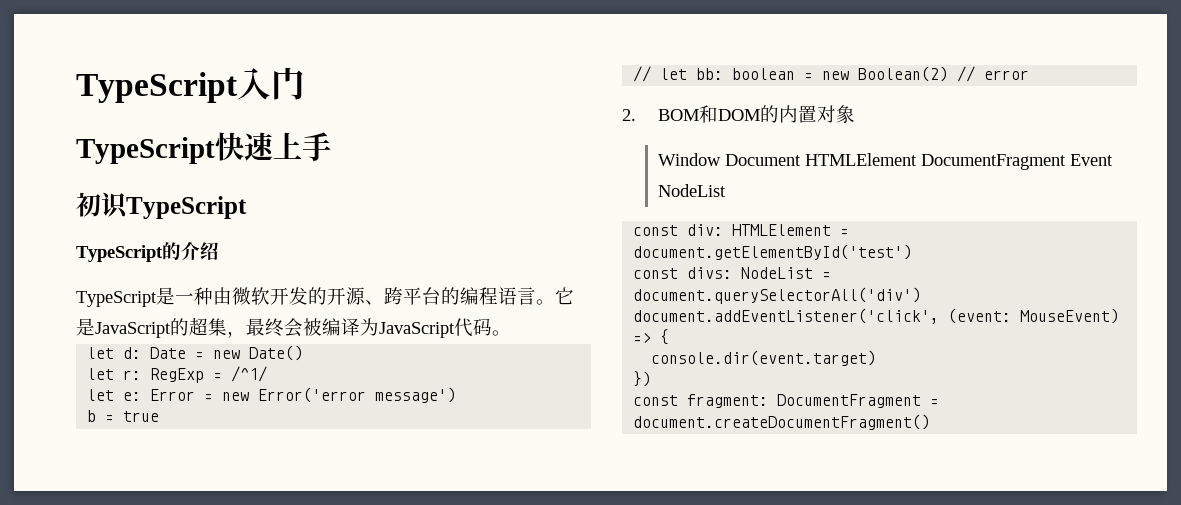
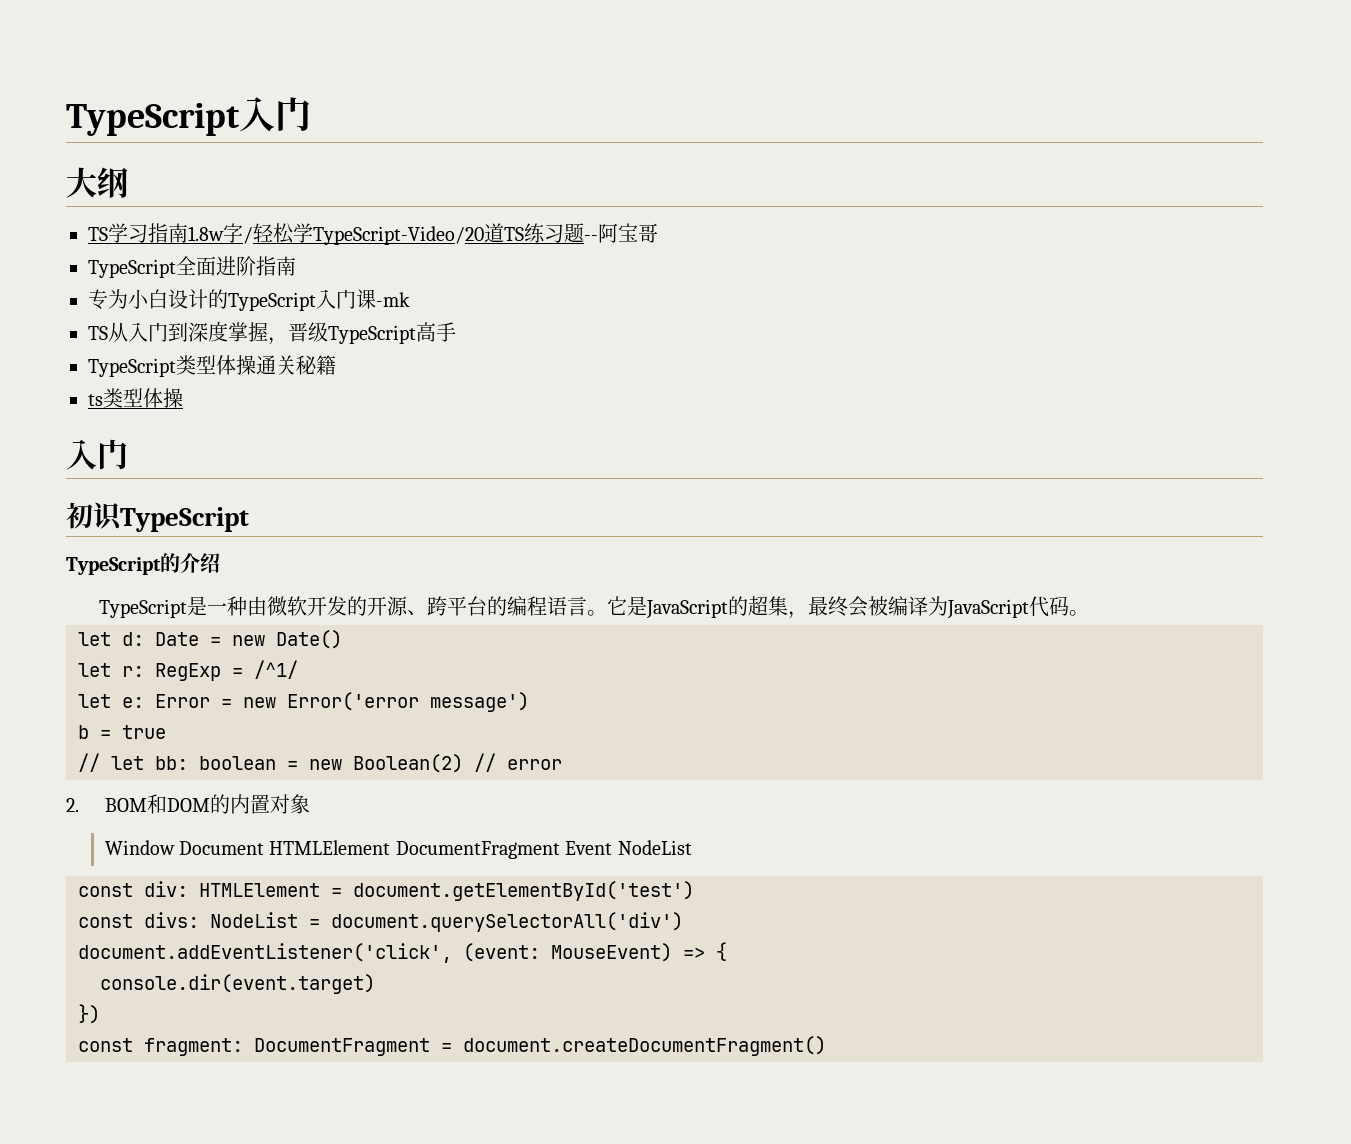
- TypeScript快速上手
+ 大纲
+ TS学习指南1.8w字/轻松学TypeScript-Video/20道TS练习题--阿宝哥
+ TypeScript全面进阶指南
+ 专为小白设计的TypeScript入门课-mk
+ TS从入门到深度掌握，晋级TypeScript高手
+ TypeScript类型体操通关秘籍
+ ts类型体操
+ 入门

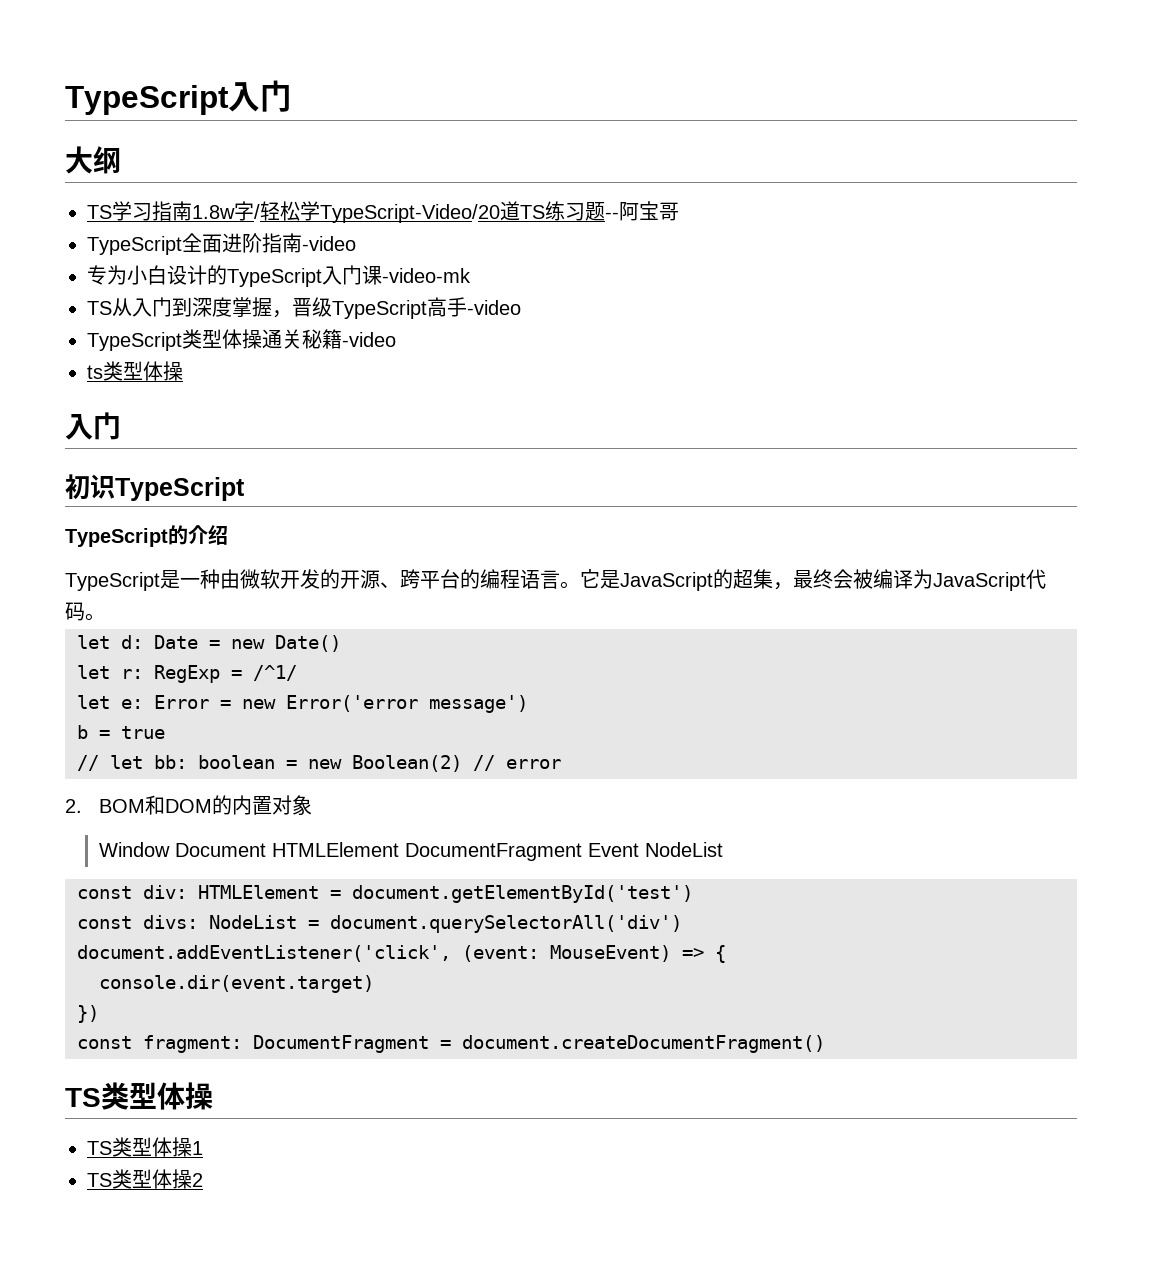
- TypeScript全面进阶指南
+ TypeScript全面进阶指南-video
- 专为小白设计的TypeScript入门课-mk
+ 专为小白设计的TypeScript入门课-video-mk
- TS从入门到深度掌握，晋级TypeScript高手
+ TS从入门到深度掌握，晋级TypeScript高手-video
- TypeScript类型体操通关秘籍
+ TypeScript类型体操通关秘籍-video
  const fragment: DocumentFragment = document.createDocumentFragment()
+ TS类型体操
+ TS类型体操1
+ TS类型体操2

